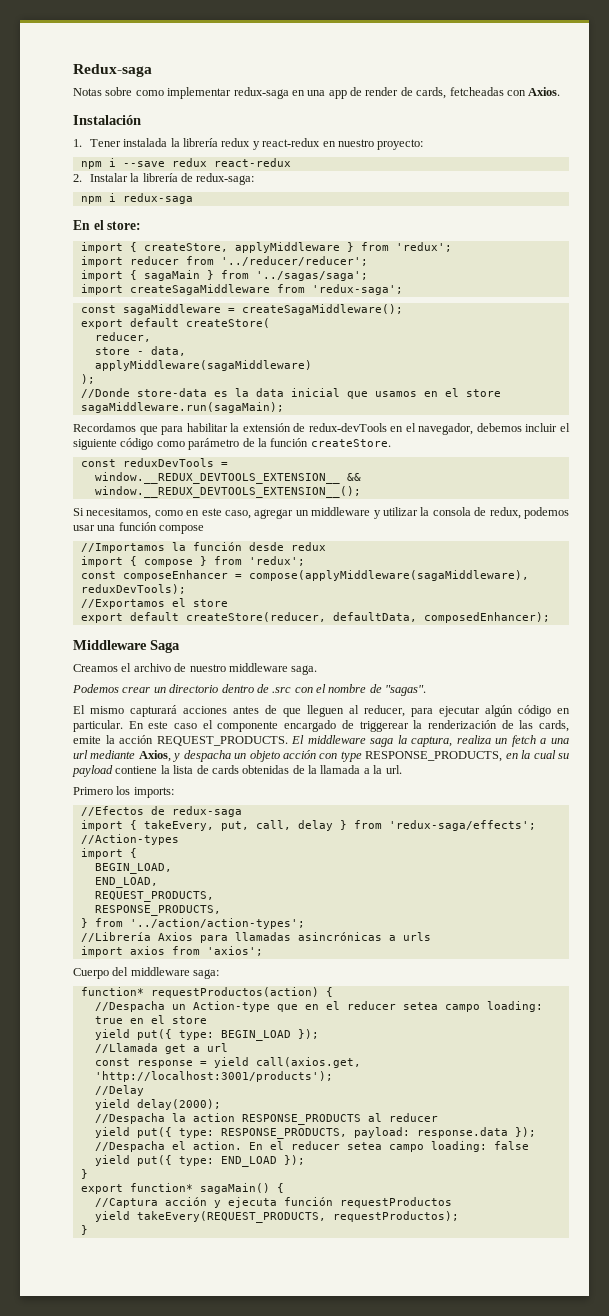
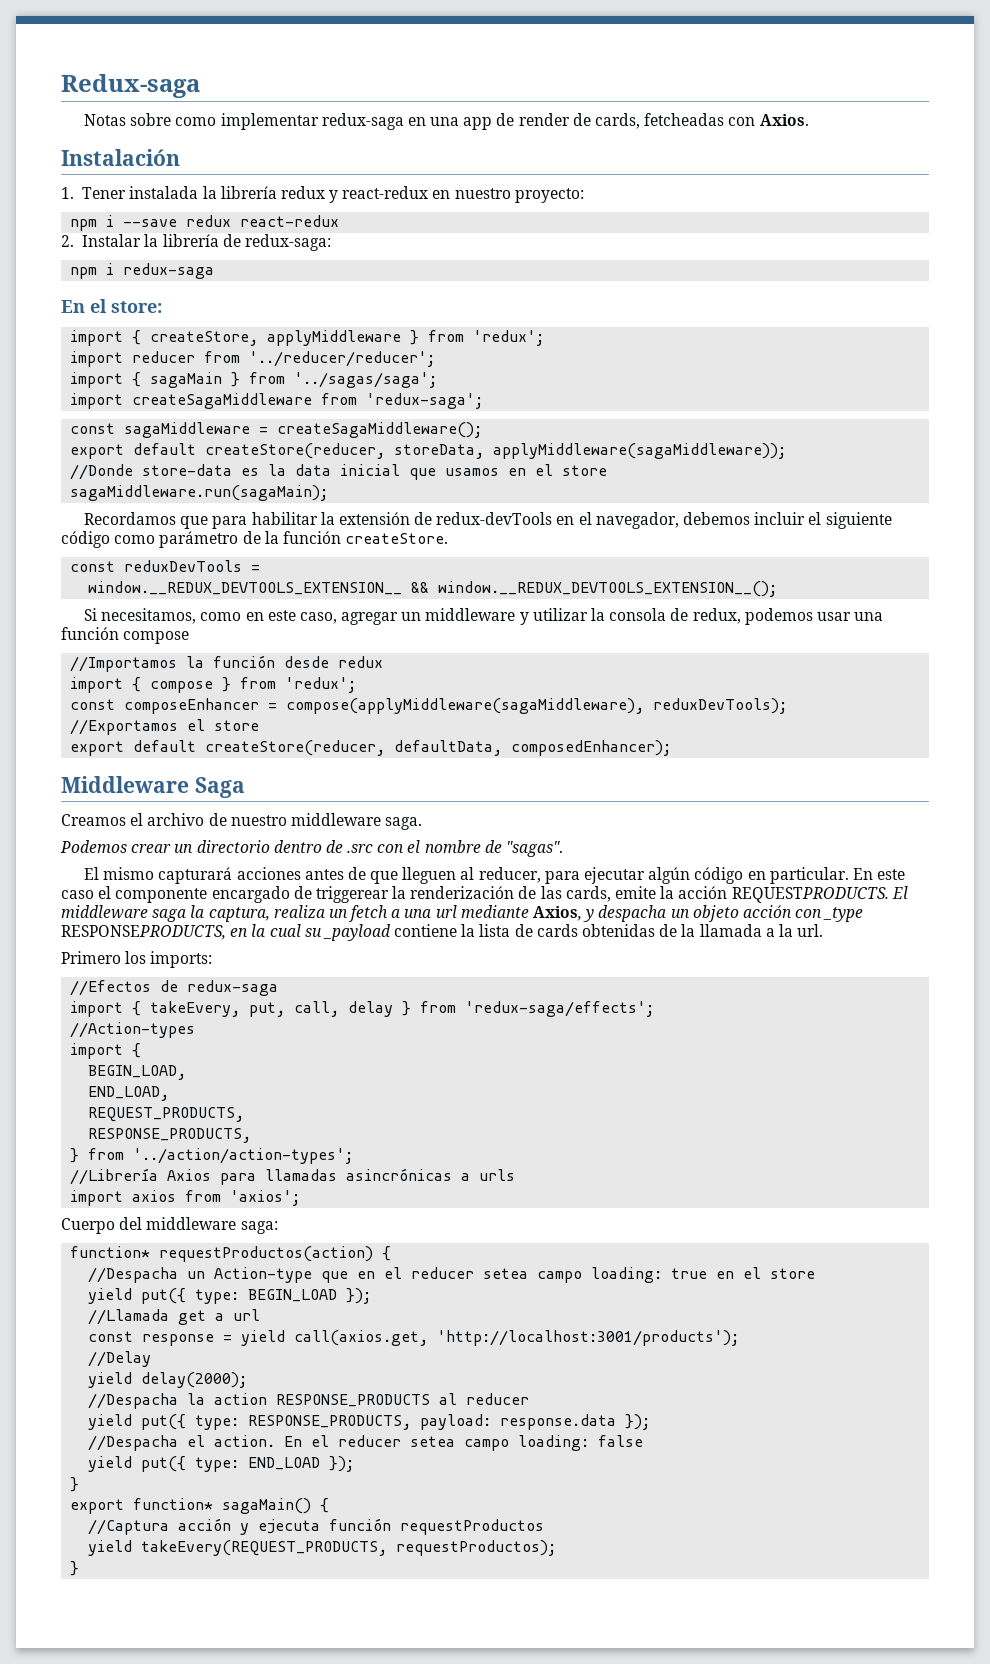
- export default createStore(
- reducer,
- store - data,
- applyMiddleware(sagaMiddleware)
- );
+ export default createStore(reducer, storeData, applyMiddleware(sagaMiddleware));
- En este caso el componente encargado de triggerear la renderización de las cards, emite la acción REQUEST_PRODUCTS.
+ En este caso el componente encargado de triggerear la renderización de las cards, emite la acción REQUESTPRODUCTS.
- El middleware saga la captura, realiza un fetch a una url mediante Axios, y despacha un objeto acción con type RESPONSE_PRODUCTS, en la cual su payload contiene la lista de cards obtenidas de la llamada a la url.
+ El middleware saga la captura, realiza un fetch a una url mediante Axios, y despacha un objeto acción con _type RESPONSEPRODUCTS, en la cual su _payload contiene la lista de cards obtenidas de la llamada a la url.

